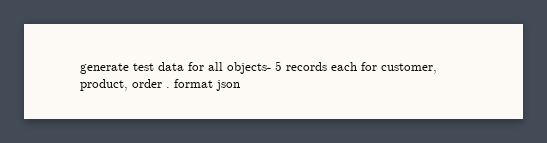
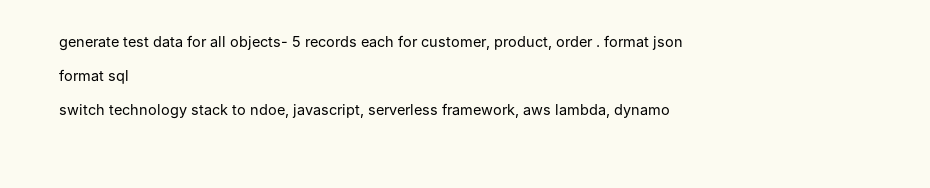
+ format sql
+ switch technology stack to ndoe, javascript, serverless framework, aws lambda, dynamo

